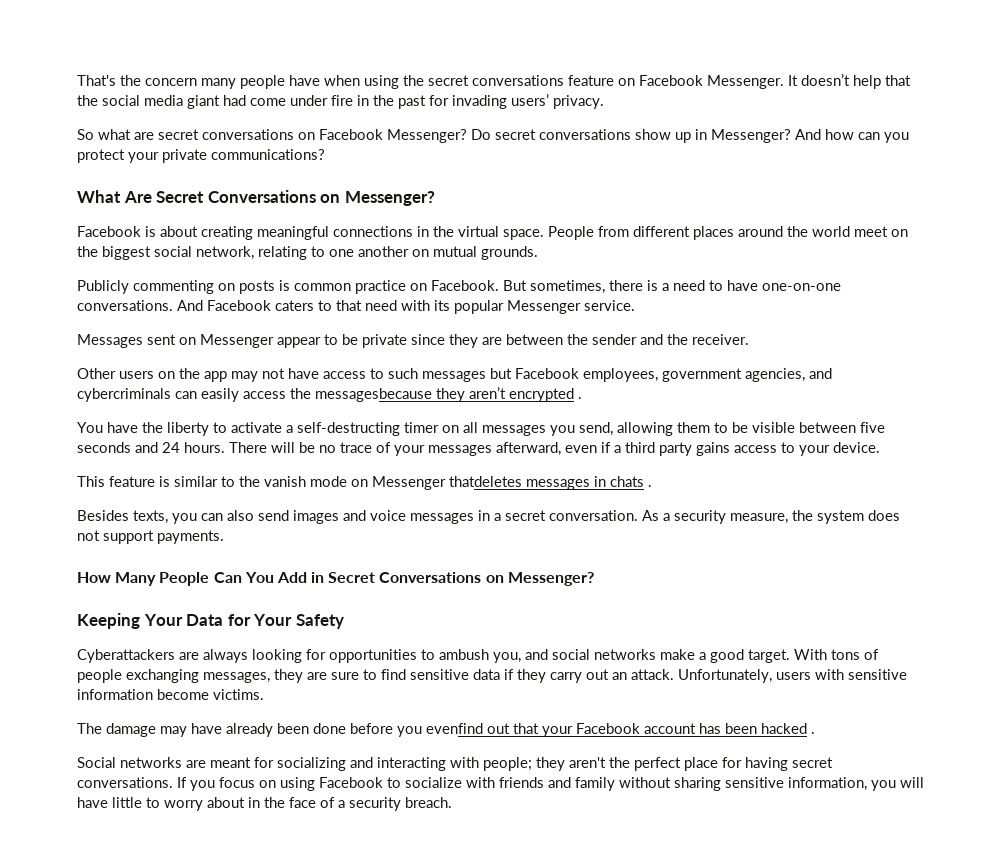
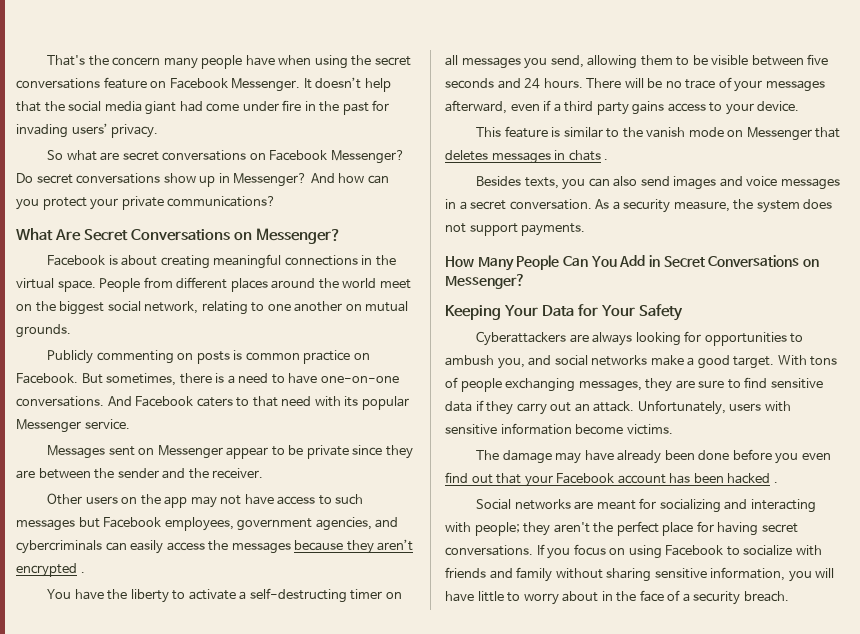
- Other users on the app may not have access to such messages but Facebook employees, government agencies, and cybercriminals can easily access the messagesbecause they aren’t encrypted .
+ Other users on the app may not have access to such messages but Facebook employees, government agencies, and cybercriminals can easily access the messages because they aren’t encrypted .
- This feature is similar to the vanish mode on Messenger thatdeletes messages in chats .
+ This feature is similar to the vanish mode on Messenger that deletes messages in chats .
- The damage may have already been done before you evenfind out that your Facebook account has been hacked .
+ The damage may have already been done before you even find out that your Facebook account has been hacked .

